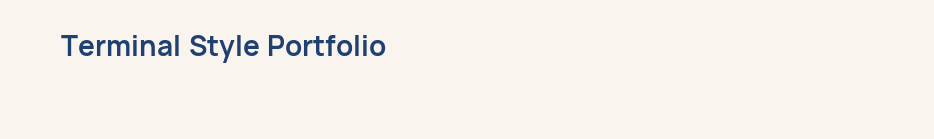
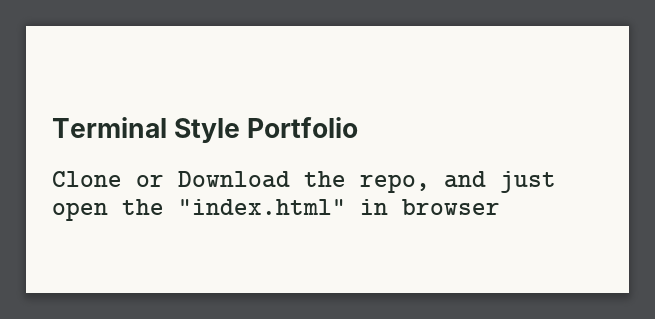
+ Clone or Download the repo, and just open the "index.html" in browser

